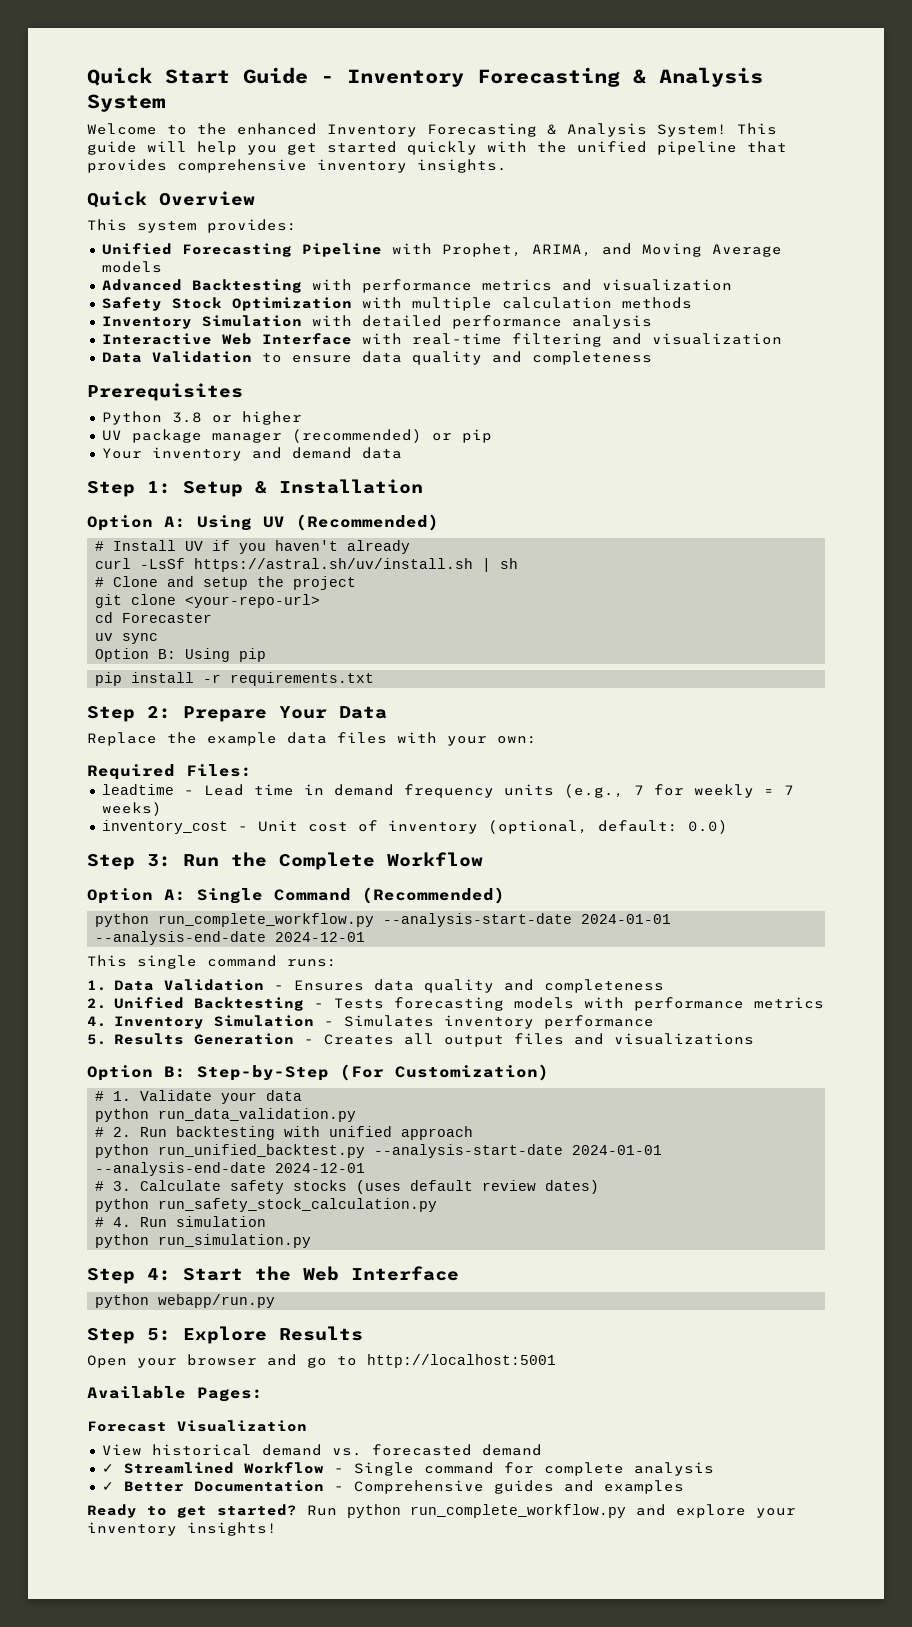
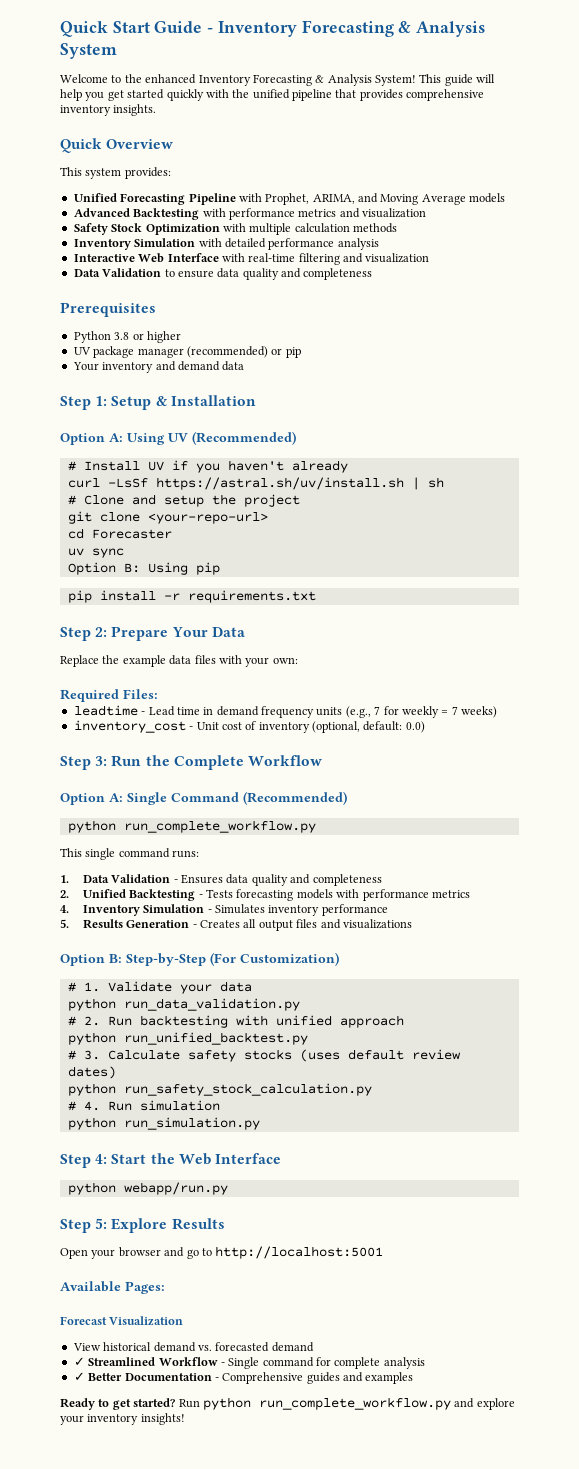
  Option A: Single Command (Recommended)
- python run_complete_workflow.py --analysis-start-date 2024-01-01 --analysis-end-date 2024-12-01
+ python run_complete_workflow.py
- python run_unified_backtest.py --analysis-start-date 2024-01-01 --analysis-end-date 2024-12-01
+ python run_unified_backtest.py

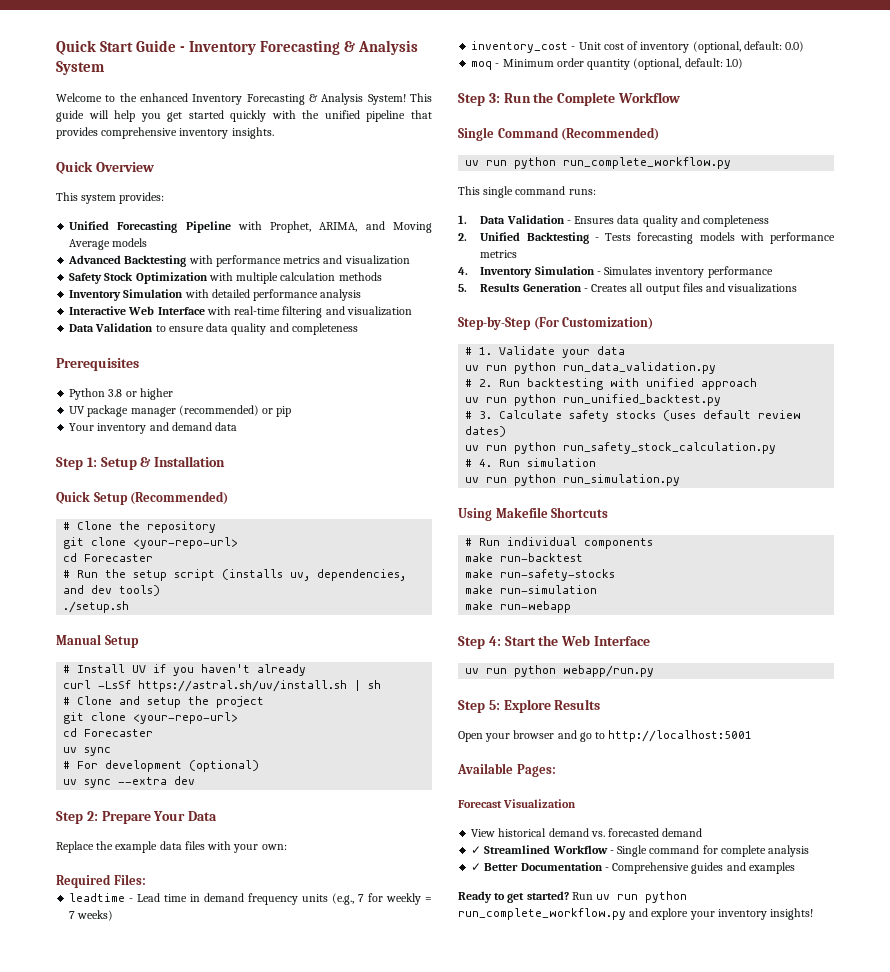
- Option A: Using UV (Recommended)
+ Quick Setup (Recommended)
+ # Clone the repository
+ git clone <your-repo-url>
+ cd Forecaster
+ # Run the setup script (installs uv, dependencies, and dev tools)
+ ./setup.sh
+ Manual Setup
- Option B: Using pip
- pip install -r requirements.txt
+ # For development (optional)
+ uv sync --extra dev
+ moq - Minimum order quantity (optional, default: 1.0)
- Option A: Single Command (Recommended)
- python run_complete_workflow.py
+ Single Command (Recommended)
+ uv run python run_complete_workflow.py
- Option B: Step-by-Step (For Customization)
+ Step-by-Step (For Customization)
- python run_data_validation.py
+ uv run python run_data_validation.py
- python run_unified_backtest.py
+ uv run python run_unified_backtest.py
- python run_safety_stock_calculation.py
+ uv run python run_safety_stock_calculation.py
- python run_simulation.py
+ uv run python run_simulation.py
+ Using Makefile Shortcuts
+ # Run individual components
+ make run-backtest
+ make run-safety-stocks
+ make run-simulation
+ make run-webapp
- python webapp/run.py
+ uv run python webapp/run.py
- Run python run_complete_workflow.py and explore your inventory insights!
+ Run uv run python run_complete_workflow.py and explore your inventory insights!

